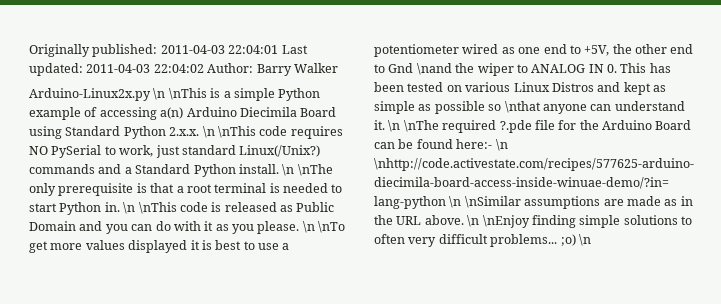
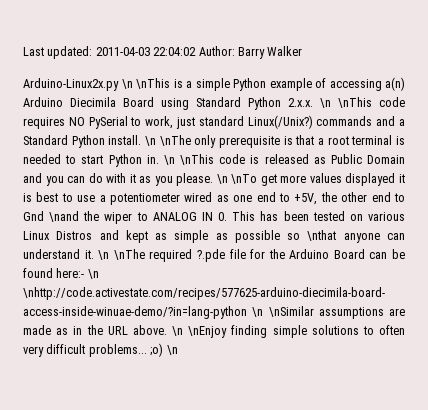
- Originally published: 2011-04-03 22:04:01 Last updated: 2011-04-03 22:04:02 Author: Barry Walker
+ Last updated: 2011-04-03 22:04:02 Author: Barry Walker

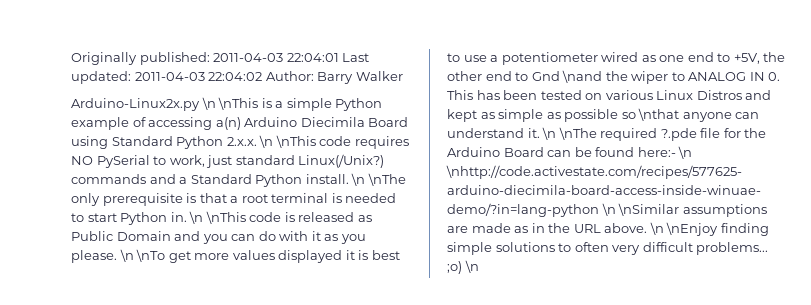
- Last updated: 2011-04-03 22:04:02 Author: Barry Walker
+ Originally published: 2011-04-03 22:04:01 Last updated: 2011-04-03 22:04:02 Author: Barry Walker

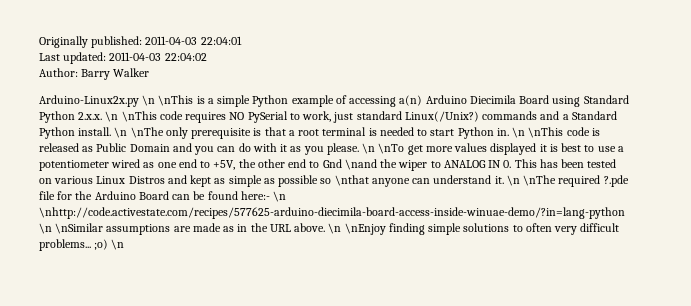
- Originally published: 2011-04-03 22:04:01 Last updated: 2011-04-03 22:04:02 Author: Barry Walker
+ Originally published: 2011-04-03 22:04:01
+ Last updated: 2011-04-03 22:04:02
+ Author: Barry Walker

